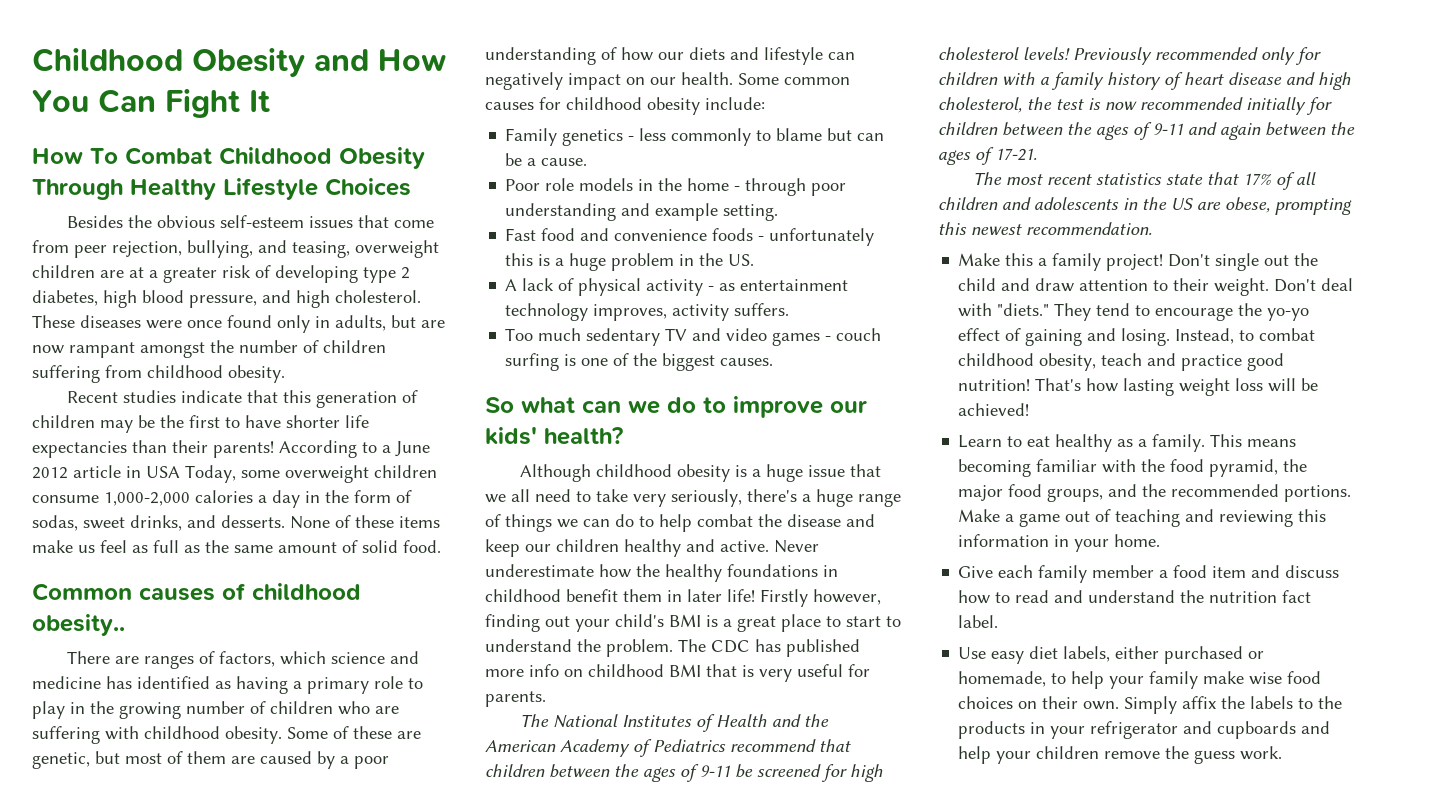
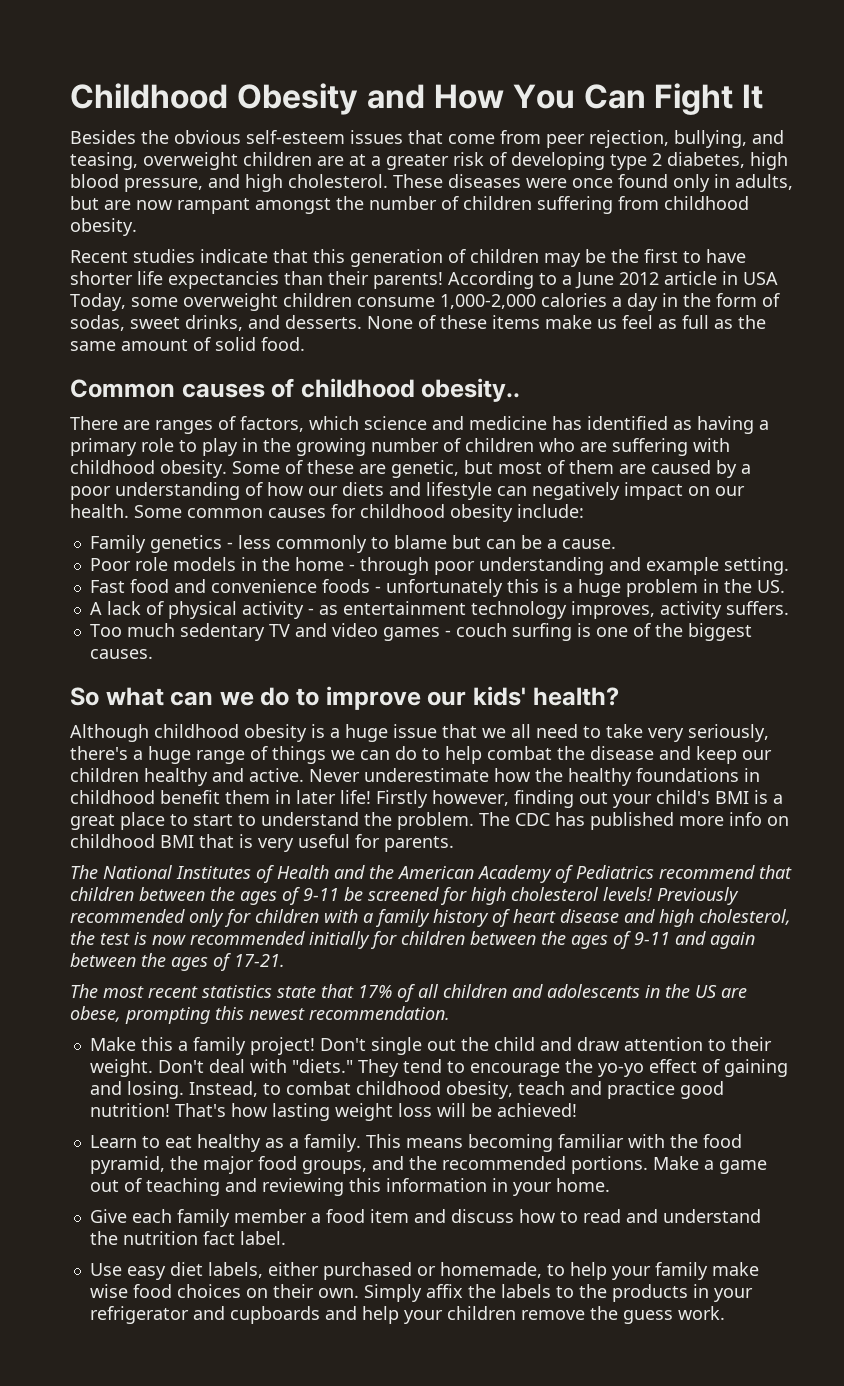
- How To Combat Childhood Obesity Through Healthy Lifestyle Choices

